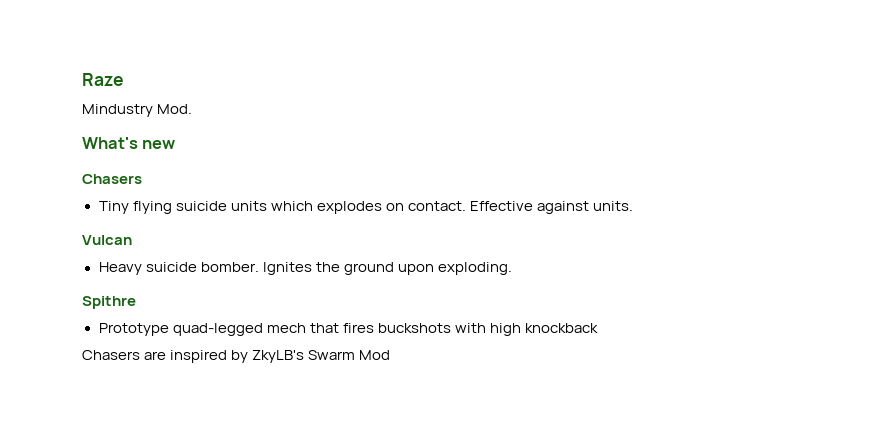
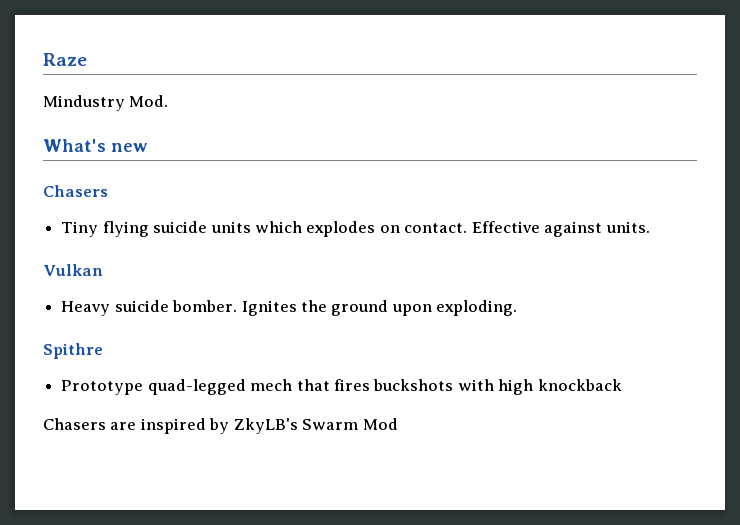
- Vulcan
+ Vulkan

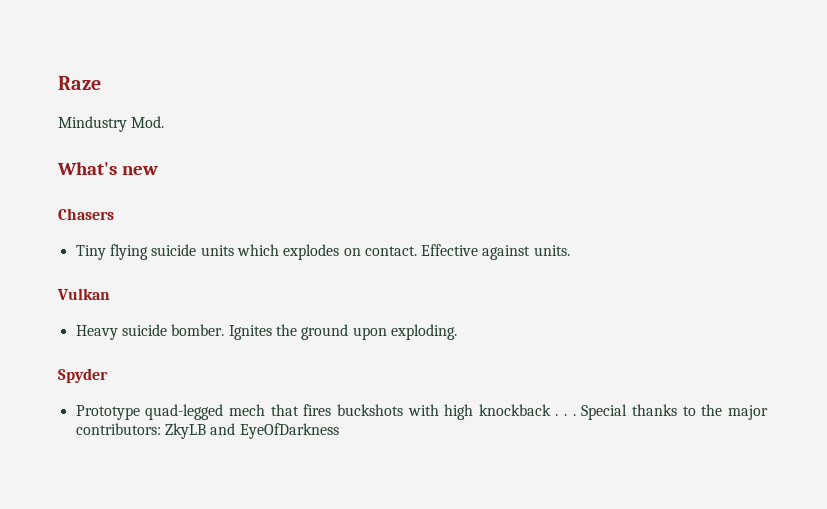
- Spithre
+ Spyder
- Prototype quad-legged mech that fires buckshots with high knockback
- Chasers are inspired by ZkyLB's Swarm Mod
+ Prototype quad-legged mech that fires buckshots with high knockback . . . Special thanks to the major contributors: ZkyLB and EyeOfDarkness

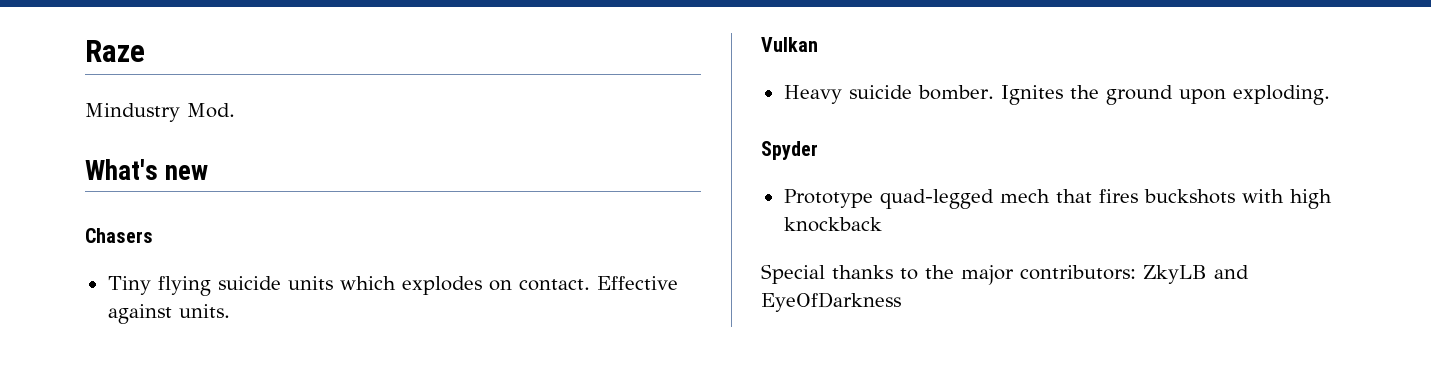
- Prototype quad-legged mech that fires buckshots with high knockback . . . Special thanks to the major contributors: ZkyLB and EyeOfDarkness
+ Prototype quad-legged mech that fires buckshots with high knockback
+ Special thanks to the major contributors: ZkyLB and EyeOfDarkness

